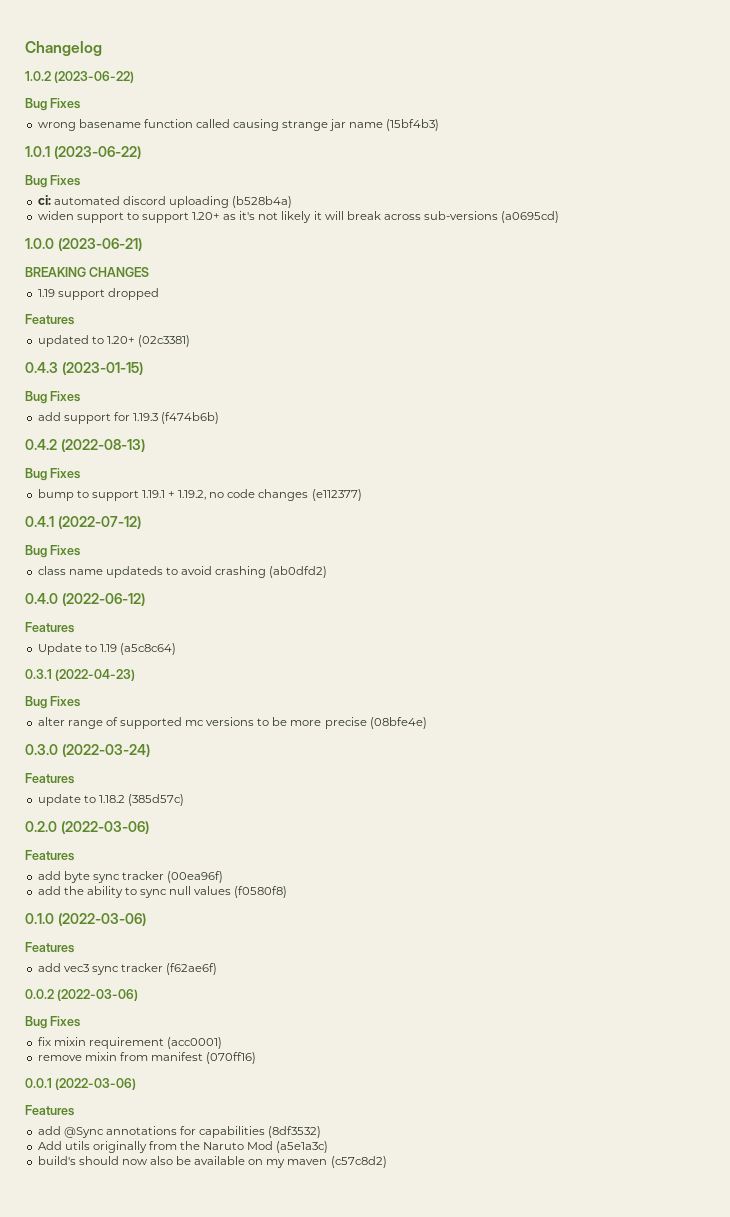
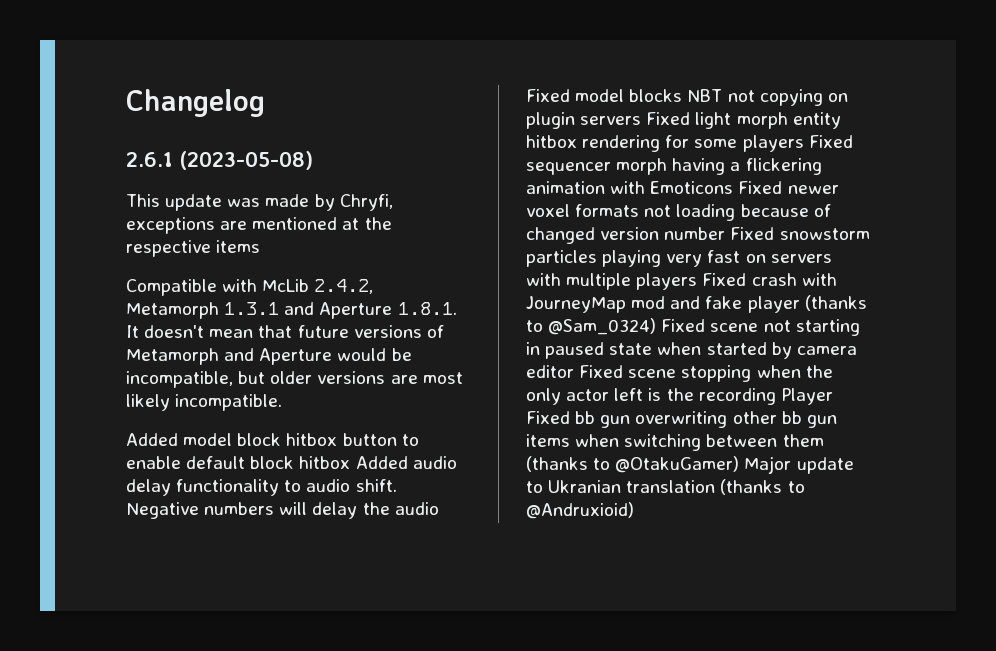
- 1.0.2 (2023-06-22)
- Bug Fixes
- wrong basename function called causing strange jar name (15bf4b3)
- 1.0.1 (2023-06-22)
- Bug Fixes
- ci: automated discord uploading (b528b4a)
- widen support to support 1.20+ as it's not likely it will break across sub-versions (a0695cd)
- 1.0.0 (2023-06-21)
- BREAKING CHANGES
- 1.19 support dropped
- Features
- updated to 1.20+ (02c3381)
- 0.4.3 (2023-01-15)
- Bug Fixes
- add support for 1.19.3 (f474b6b)
- 0.4.2 (2022-08-13)
- Bug Fixes
- bump to support 1.19.1 + 1.19.2, no code changes (e112377)
- 0.4.1 (2022-07-12)
- Bug Fixes
- class name updateds to avoid crashing (ab0dfd2)
- 0.4.0 (2022-06-12)
- Features
- Update to 1.19 (a5c8c64)
- 0.3.1 (2022-04-23)
- Bug Fixes
- alter range of supported mc versions to be more precise (08bfe4e)
- 0.3.0 (2022-03-24)
- Features
- update to 1.18.2 (385d57c)
- 0.2.0 (2022-03-06)
- Features
- add byte sync tracker (00ea96f)
- add the ability to sync null values (f0580f8)
- 0.1.0 (2022-03-06)
- Features
- add vec3 sync tracker (f62ae6f)
- 0.0.2 (2022-03-06)
- Bug Fixes
- fix mixin requirement (acc0001)
- remove mixin from manifest (070ff16)
- 0.0.1 (2022-03-06)
- Features
- add @Sync annotations for capabilities (8df3532)
- Add utils originally from the Naruto Mod (a5e1a3c)
- build's should now also be available on my maven (c57c8d2)
+ 2.6.1 (2023-05-08)
+ This update was made by Chryfi, exceptions are mentioned at the respective items
+ Compatible with McLib 2.4.2, Metamorph 1.3.1 and Aperture 1.8.1. It doesn't mean that future versions of Metamorph and Aperture would be incompatible, but older versions are most likely incompatible.
+ Added model block hitbox button to enable default block hitbox Added audio delay functionality to audio shift. Negative numbers will delay the audio Fixed model blocks NBT not copying on plugin servers Fixed light morph entity hitbox rendering for some players Fixed sequencer morph having a flickering animation with Emoticons Fixed newer voxel formats not loading because of changed version number Fixed snowstorm particles playing very fast on servers with multiple players Fixed crash with JourneyMap mod and fake player (thanks to @Sam_0324) Fixed scene not starting in paused state when started by camera editor Fixed scene stopping when the only actor left is the recording Player Fixed bb gun overwriting other bb gun items when switching between them (thanks to @OtakuGamer) Major update to Ukranian translation (thanks to @Andruxioid)

